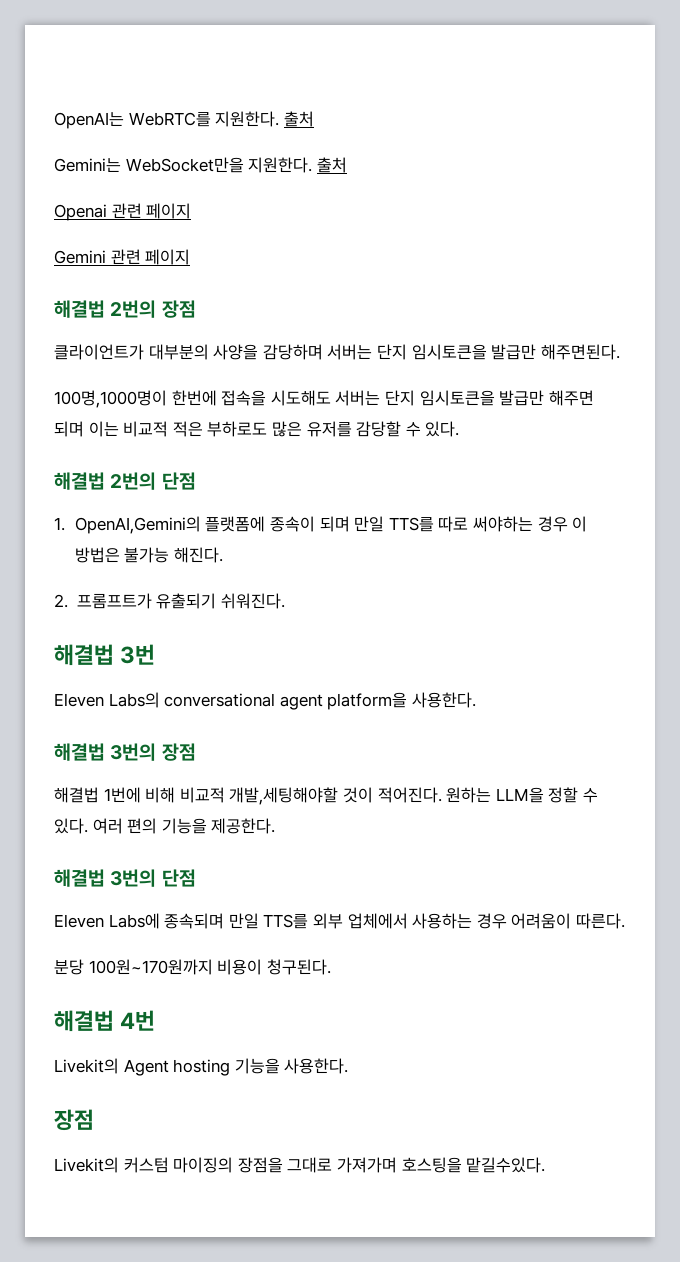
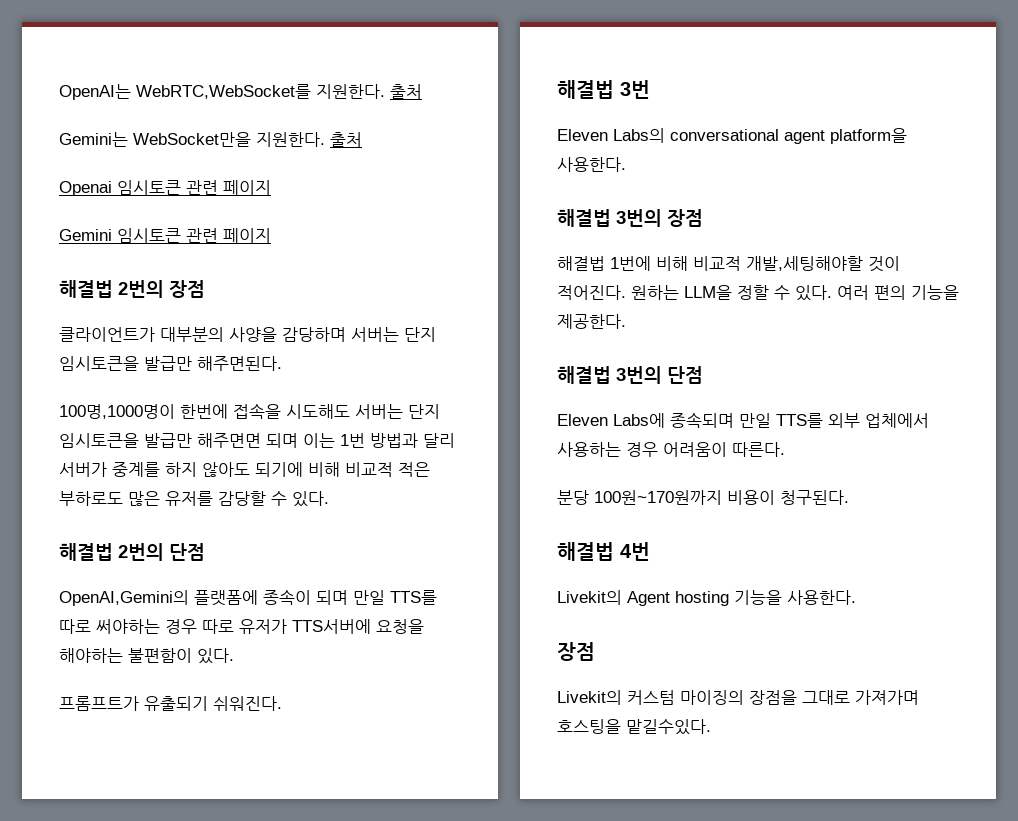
- OpenAI는 WebRTC를 지원한다.
+ OpenAI는 WebRTC,WebSocket를 지원한다.
- Openai 관련 페이지
+ Openai 임시토큰 관련 페이지
- Gemini 관련 페이지
+ Gemini 임시토큰 관련 페이지
- 100명,1000명이 한번에 접속을 시도해도 서버는 단지 임시토큰을 발급만 해주면 되며 이는 비교적 적은 부하로도 많은 유저를 감당할 수 있다.
+ 100명,1000명이 한번에 접속을 시도해도 서버는 단지 임시토큰을 발급만 해주면면 되며 이는 1번 방법과 달리 서버가 중계를 하지 않아도 되기에 비해 비교적 적은 부하로도 많은 유저를 감당할 수 있다.
- 1. OpenAI,Gemini의 플랫폼에 종속이 되며 만일 TTS를 따로 써야하는 경우 이 방법은 불가능 해진다.
- 2. 프롬프트가 유출되기 쉬워진다.
+ OpenAI,Gemini의 플랫폼에 종속이 되며 만일 TTS를 따로 써야하는 경우 따로 유저가 TTS서버에 요청을 해야하는 불편함이 있다.
+ 프롬프트가 유출되기 쉬워진다.

